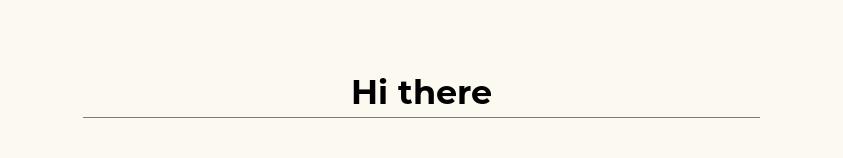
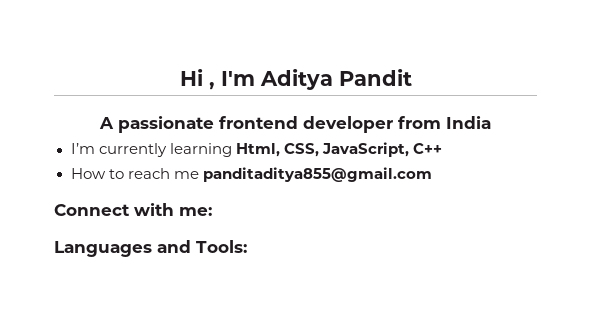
- Hi there
+ Hi , I'm Aditya Pandit
+ A passionate frontend developer from India
+ I’m currently learning Html, CSS, JavaScript, C++
+ How to reach me panditaditya855@gmail.com
+ Connect with me:
+ Languages and Tools:

